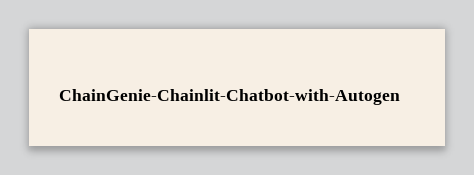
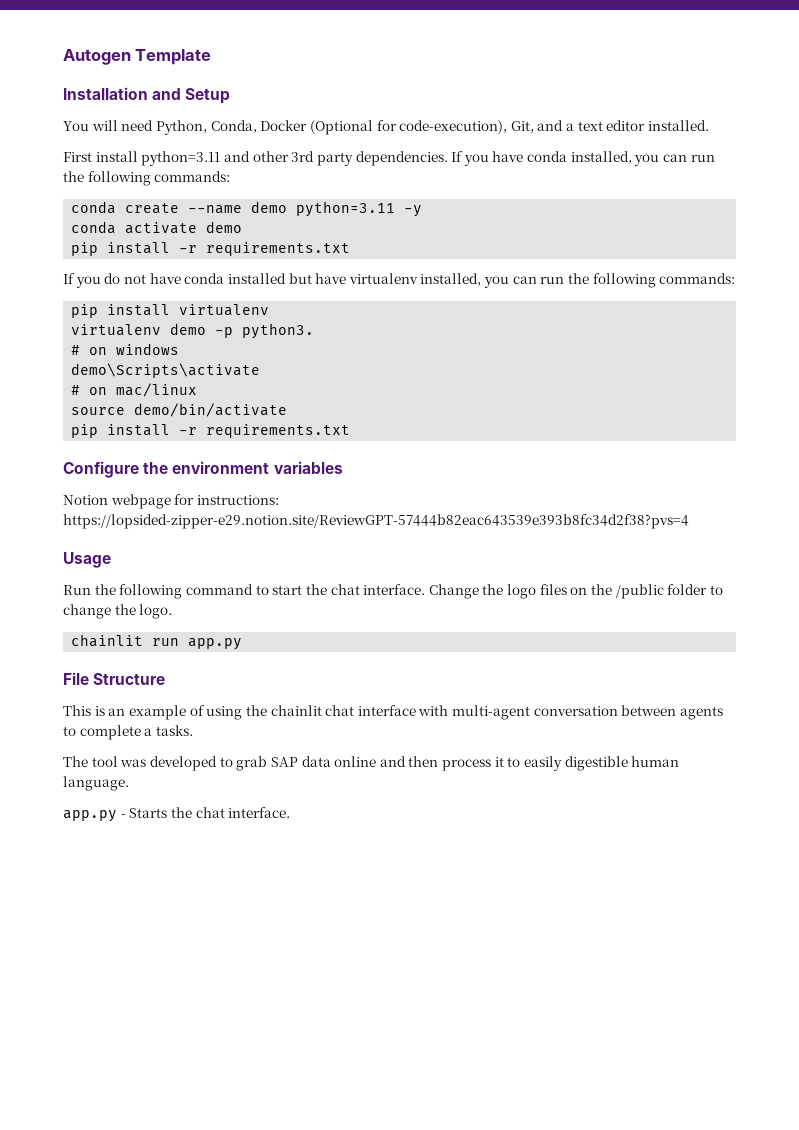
- ChainGenie-Chainlit-Chatbot-with-Autogen
+ Autogen Template
+ Installation and Setup
+ You will need Python, Conda, Docker (Optional for code-execution), Git, and a text editor installed.
+ First install python=3.11 and other 3rd party dependencies. If you have conda installed, you can run the following commands:
+ conda create --name demo python=3.11 -y
+ conda activate demo
+ pip install -r requirements.txt
+ If you do not have conda installed but have virtualenv installed, you can run the following commands:
+ pip install virtualenv
+ virtualenv demo -p python3.
+ # on windows
+ demo\Scripts\activate
+ # on mac/linux
+ source demo/bin/activate
+ pip install -r requirements.txt
+ Configure the environment variables
+ Notion webpage for instructions: https://lopsided-zipper-e29.notion.site/ReviewGPT-57444b82eac643539e393b8fc34d2f38?pvs=4
+ Usage
+ Run the following command to start the chat interface. Change the logo files on the /public folder to change the logo.
+ chainlit run app.py
+ File Structure
+ This is an example of using the chainlit chat interface with multi-agent conversation between agents to complete a tasks.
+ The tool was developed to grab SAP data online and then process it to easily digestible human language.
+ app.py - Starts the chat interface.

